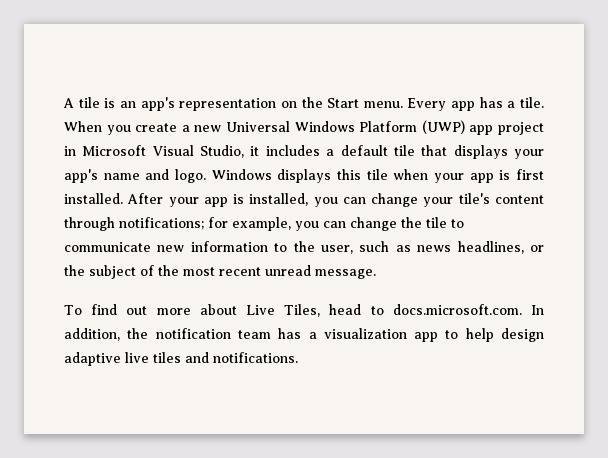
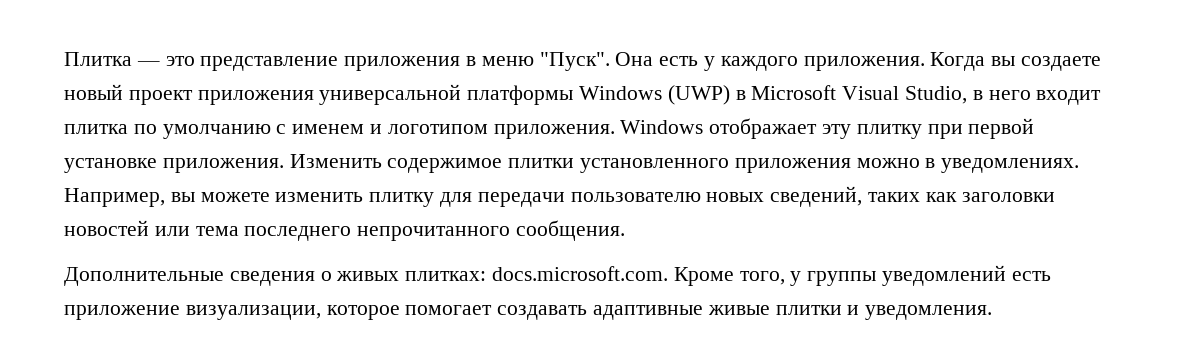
- A tile is an app's representation on the Start menu. Every app has a tile. When you create a new Universal Windows Platform (UWP) app project in Microsoft Visual Studio, it includes a default tile that displays your app's name and logo. Windows displays this tile when your app is first installed. After your app is installed, you can change your tile's content through notifications; for example, you can change the tile to communicate new information to the user, such as news headlines, or the subject of the most recent unread message.
- To find out more about Live Tiles, head to docs.microsoft.com. In addition, the notification team has a visualization app to help design adaptive live tiles and notifications.
+ Плитка — это представление приложения в меню "Пуск". Она есть у каждого приложения. Когда вы создаете новый проект приложения универсальной платформы Windows (UWP) в Microsoft Visual Studio, в него входит плитка по умолчанию с именем и логотипом приложения. Windows отображает эту плитку при первой установке приложения. Изменить содержимое плитки установленного приложения можно в уведомлениях. Например, вы можете изменить плитку для передачи пользователю новых сведений, таких как заголовки новостей или тема последнего непрочитанного сообщения.
+ Дополнительные сведения о живых плитках: docs.microsoft.com. Кроме того, у группы уведомлений есть приложение визуализации, которое помогает создавать адаптивные живые плитки и уведомления.

